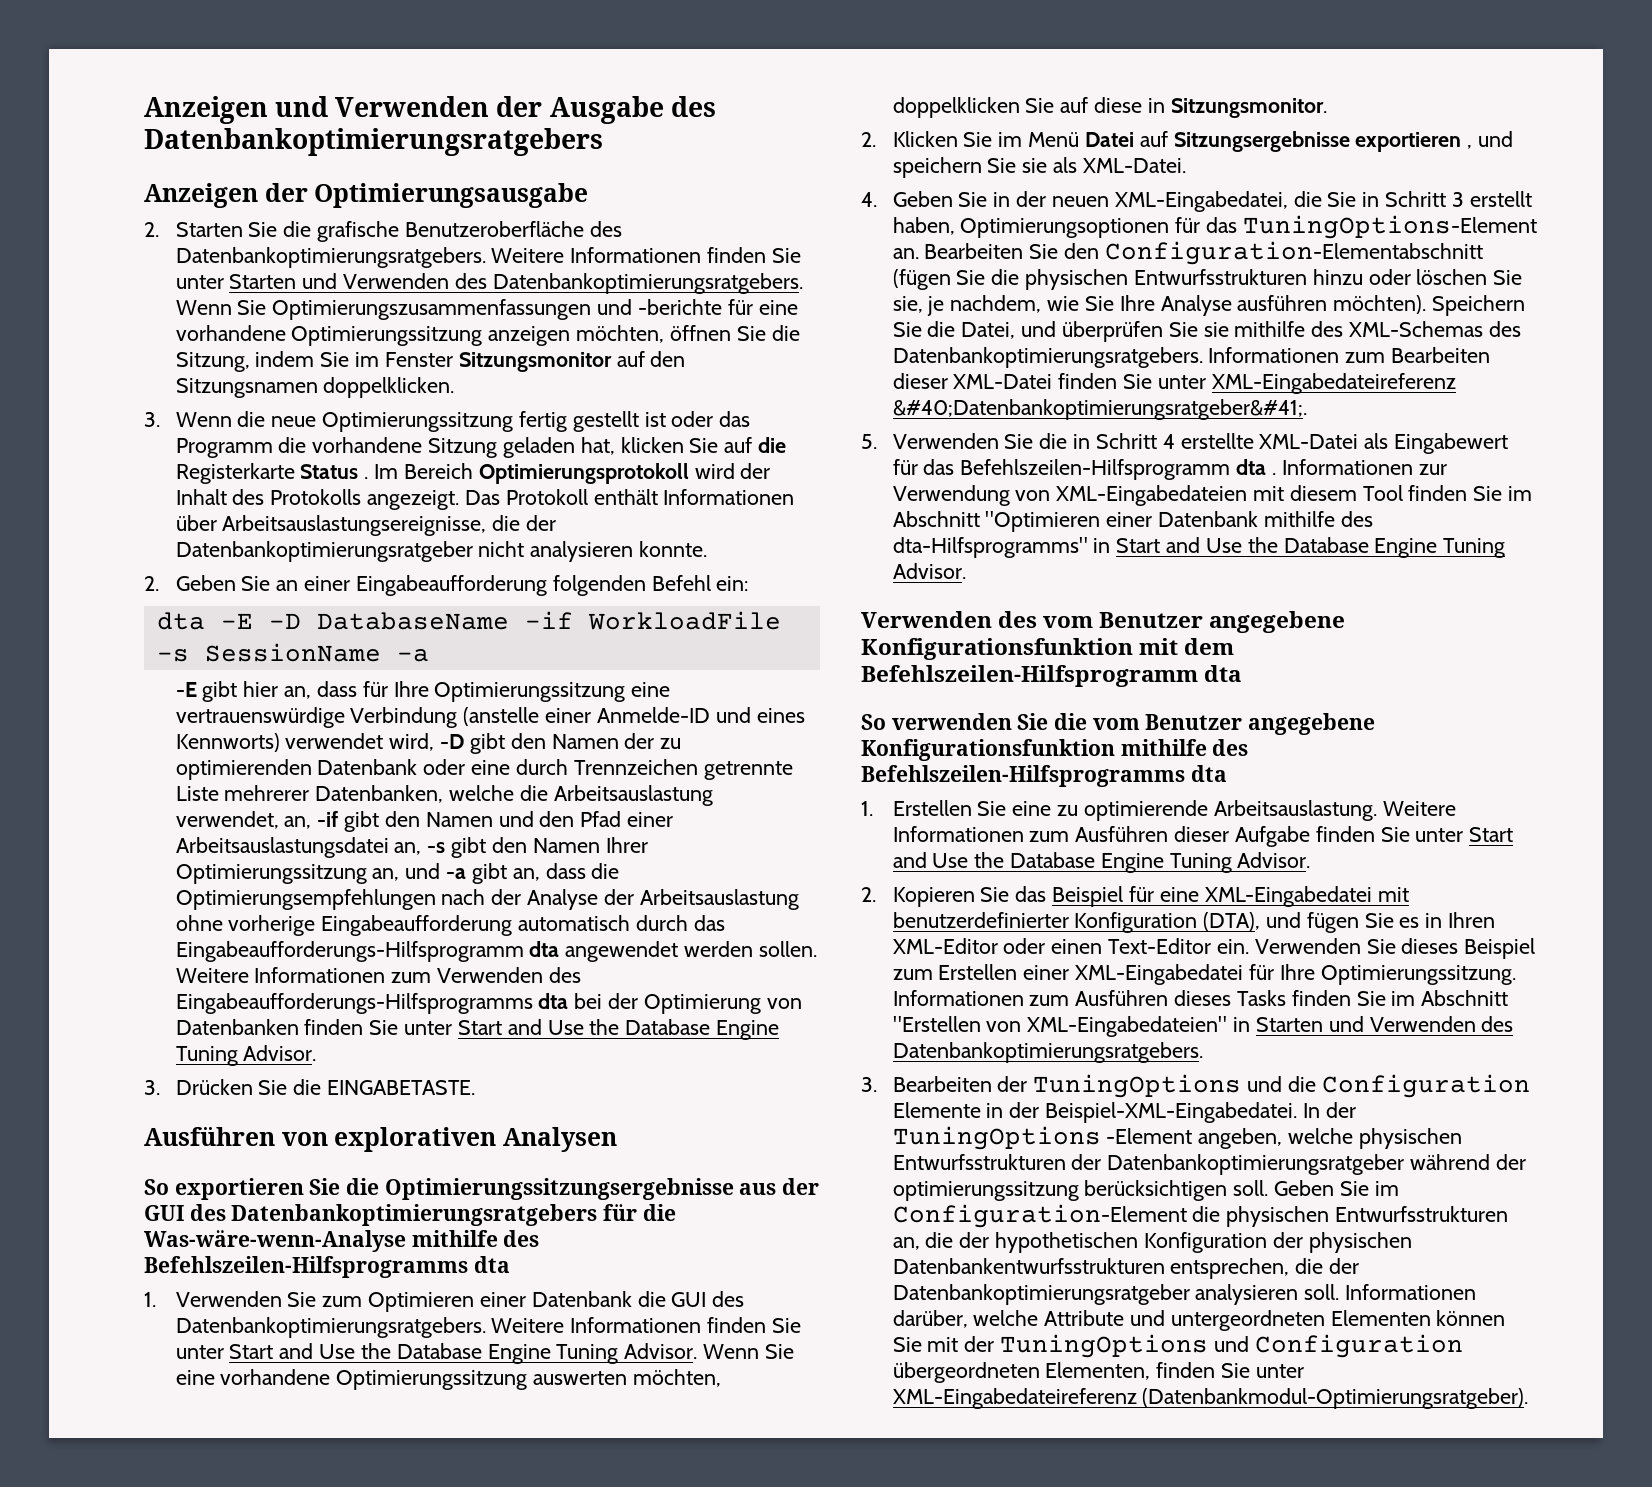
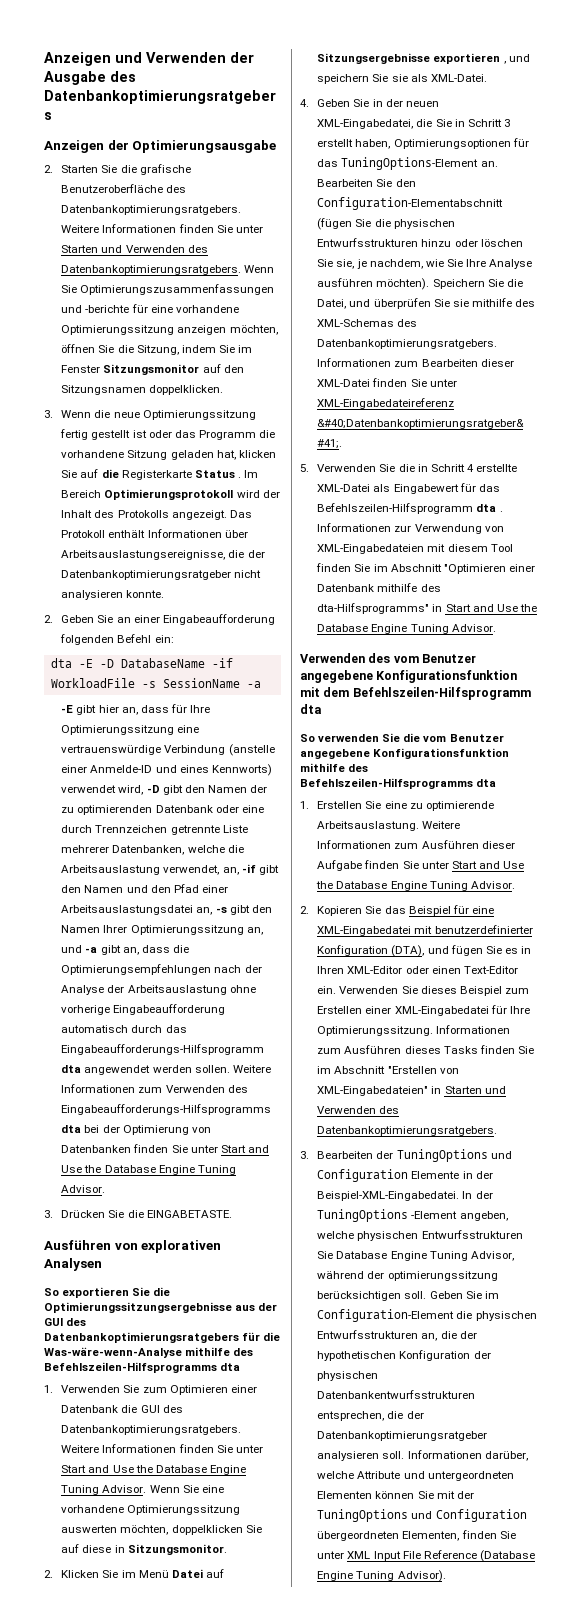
- 3. Bearbeiten der TuningOptions und die Configuration Elemente in der Beispiel-XML-Eingabedatei.
+ 3. Bearbeiten der TuningOptions und Configuration Elemente in der Beispiel-XML-Eingabedatei.
- In der TuningOptions -Element angeben, welche physischen Entwurfsstrukturen der Datenbankoptimierungsratgeber während der optimierungssitzung berücksichtigen soll.
+ In der TuningOptions -Element angeben, welche physischen Entwurfsstrukturen Sie Database Engine Tuning Advisor, während der optimierungssitzung berücksichtigen soll.
- Informationen darüber, welche Attribute und untergeordneten Elementen können Sie mit der TuningOptions und Configuration übergeordneten Elementen, finden Sie unter XML-Eingabedateireferenz (Datenbankmodul-Optimierungsratgeber).
+ Informationen darüber, welche Attribute und untergeordneten Elementen können Sie mit der TuningOptions und Configuration übergeordneten Elementen, finden Sie unter XML Input File Reference (Database Engine Tuning Advisor).

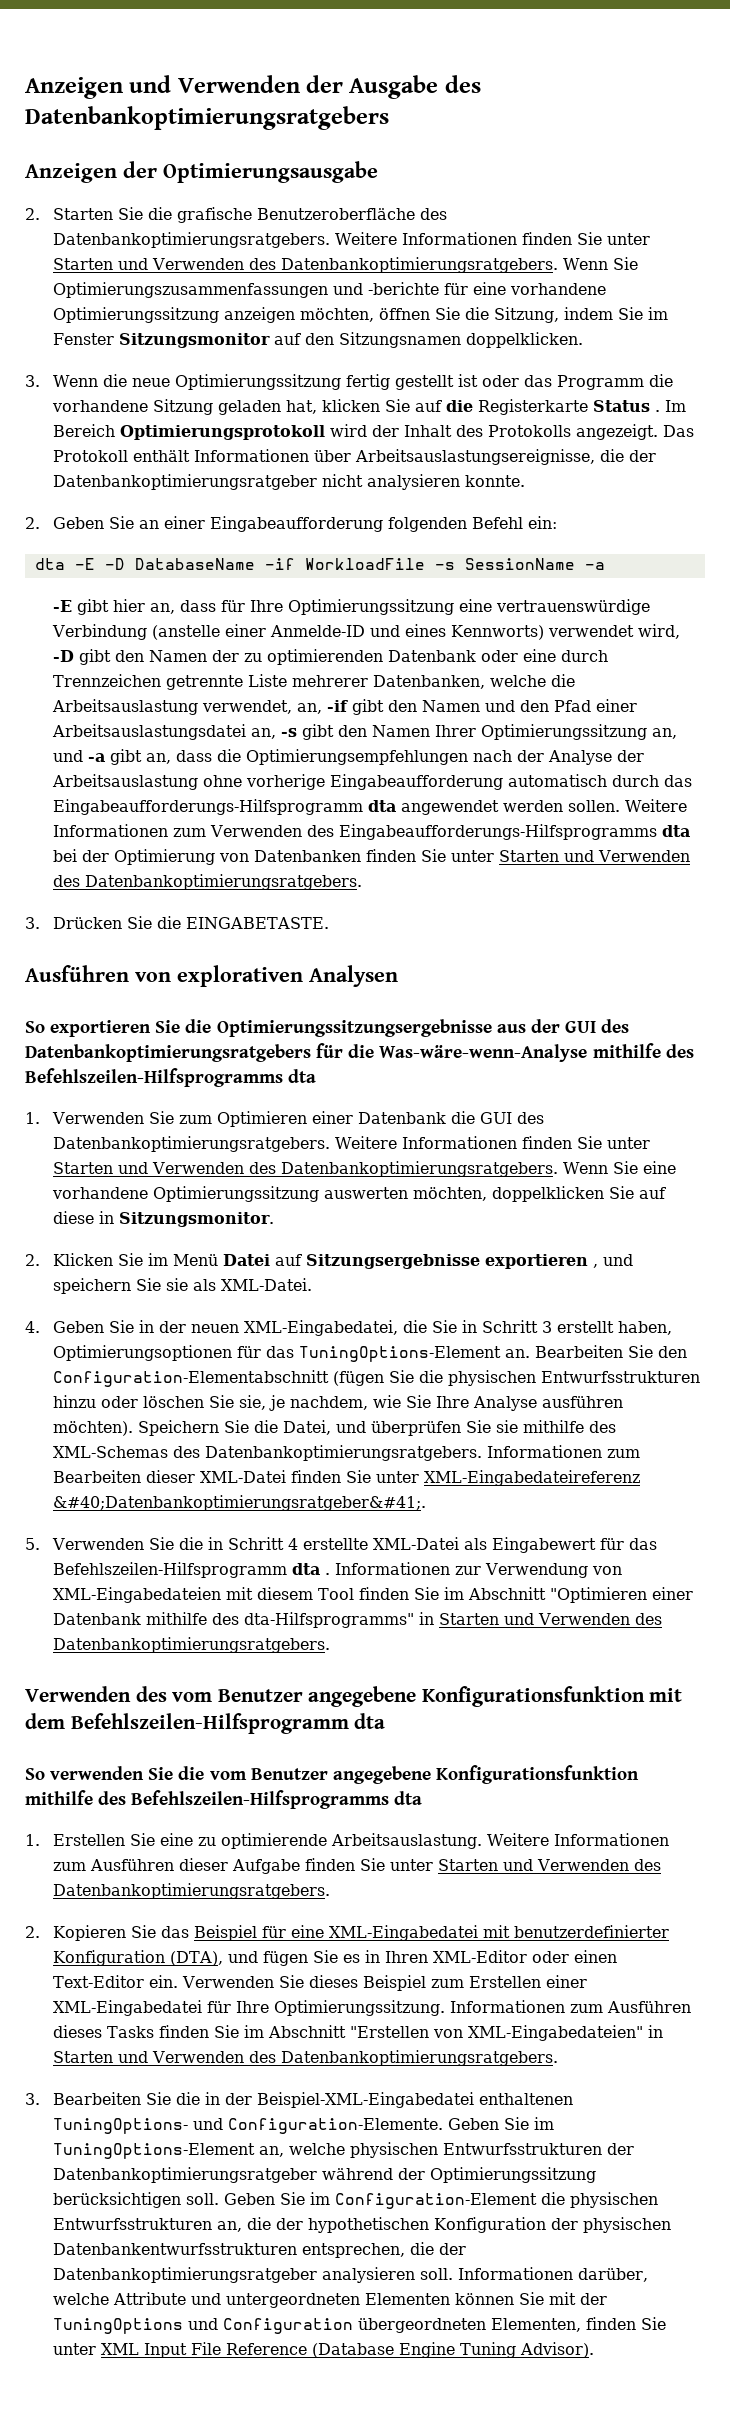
- Weitere Informationen zum Verwenden des Eingabeaufforderungs-Hilfsprogramms dta bei der Optimierung von Datenbanken finden Sie unter Start and Use the Database Engine Tuning Advisor.
+ Weitere Informationen zum Verwenden des Eingabeaufforderungs-Hilfsprogramms dta bei der Optimierung von Datenbanken finden Sie unter Starten und Verwenden des Datenbankoptimierungsratgebers.
- 1. Verwenden Sie zum Optimieren einer Datenbank die GUI des Datenbankoptimierungsratgebers. Weitere Informationen finden Sie unter Start and Use the Database Engine Tuning Advisor.
+ 1. Verwenden Sie zum Optimieren einer Datenbank die GUI des Datenbankoptimierungsratgebers. Weitere Informationen finden Sie unter Starten und Verwenden des Datenbankoptimierungsratgebers.
- Informationen zur Verwendung von XML-Eingabedateien mit diesem Tool finden Sie im Abschnitt "Optimieren einer Datenbank mithilfe des dta-Hilfsprogramms" in Start and Use the Database Engine Tuning Advisor.
+ Informationen zur Verwendung von XML-Eingabedateien mit diesem Tool finden Sie im Abschnitt "Optimieren einer Datenbank mithilfe des dta-Hilfsprogramms" in Starten und Verwenden des Datenbankoptimierungsratgebers.
- Weitere Informationen zum Ausführen dieser Aufgabe finden Sie unter Start and Use the Database Engine Tuning Advisor.
+ Weitere Informationen zum Ausführen dieser Aufgabe finden Sie unter Starten und Verwenden des Datenbankoptimierungsratgebers.
- 3. Bearbeiten der TuningOptions und Configuration Elemente in der Beispiel-XML-Eingabedatei. In der TuningOptions -Element angeben, welche physischen Entwurfsstrukturen Sie Database Engine Tuning Advisor, während der optimierungssitzung berücksichtigen soll.
+ 3. Bearbeiten Sie die in der Beispiel-XML-Eingabedatei enthaltenen TuningOptions- und Configuration-Elemente. Geben Sie im TuningOptions-Element an, welche physischen Entwurfsstrukturen der Datenbankoptimierungsratgeber während der Optimierungssitzung berücksichtigen soll.

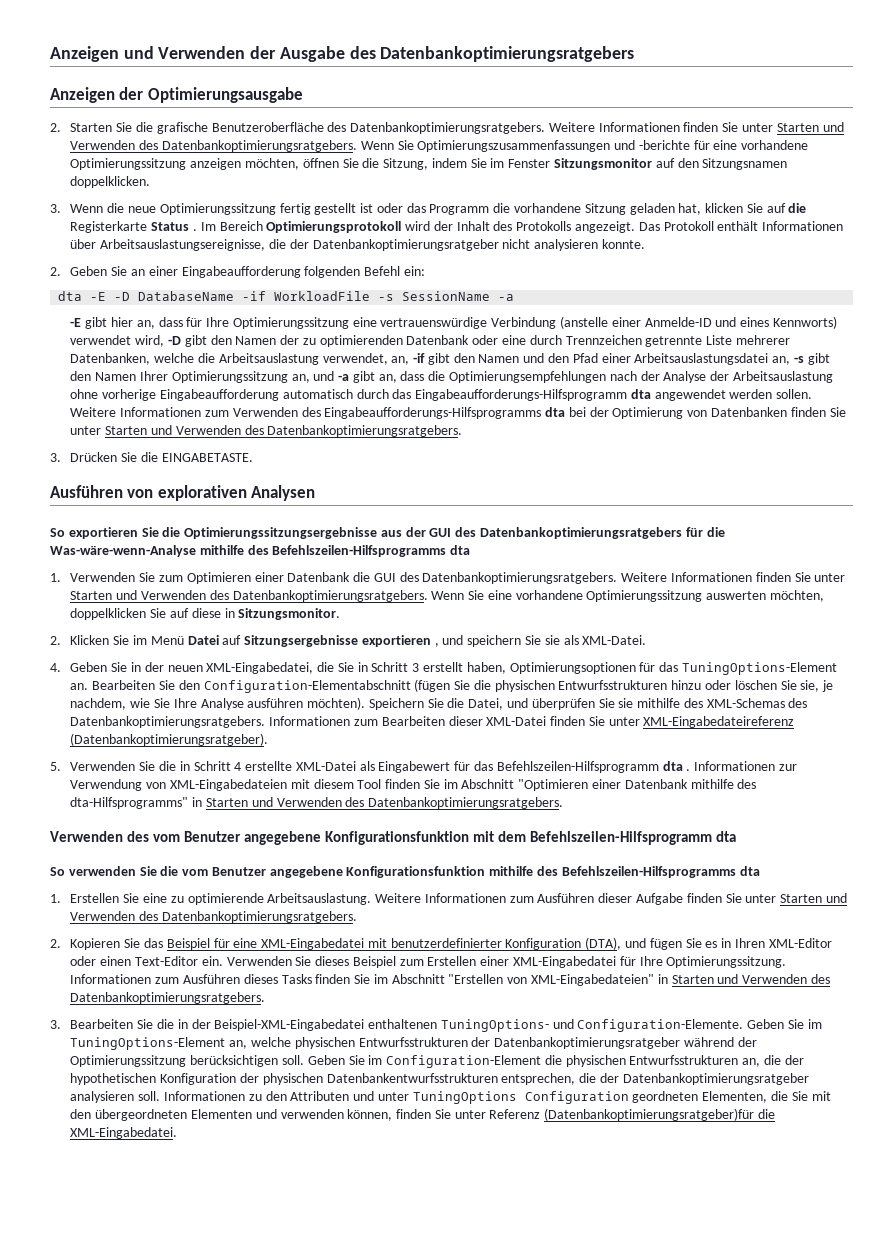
- Informationen zum Bearbeiten dieser XML-Datei finden Sie unter XML-Eingabedateireferenz &#40;Datenbankoptimierungsratgeber&#41;.
+ Informationen zum Bearbeiten dieser XML-Datei finden Sie unter XML-Eingabedateireferenz (Datenbankoptimierungsratgeber).
- Informationen darüber, welche Attribute und untergeordneten Elementen können Sie mit der TuningOptions und Configuration übergeordneten Elementen, finden Sie unter XML Input File Reference (Database Engine Tuning Advisor).
+ Informationen zu den Attributen und unter TuningOptions Configuration geordneten Elementen, die Sie mit den übergeordneten Elementen und verwenden können, finden Sie unter Referenz (Datenbankoptimierungsratgeber)für die XML-Eingabedatei.

